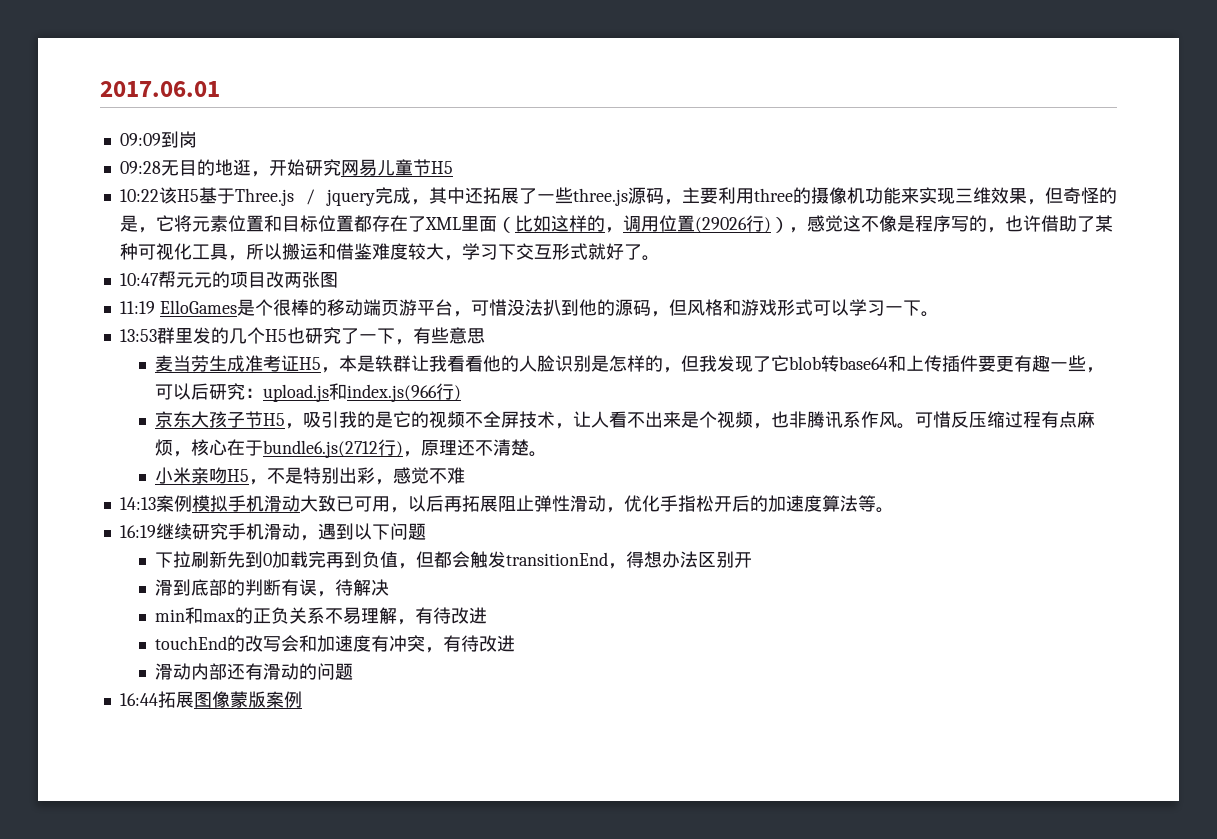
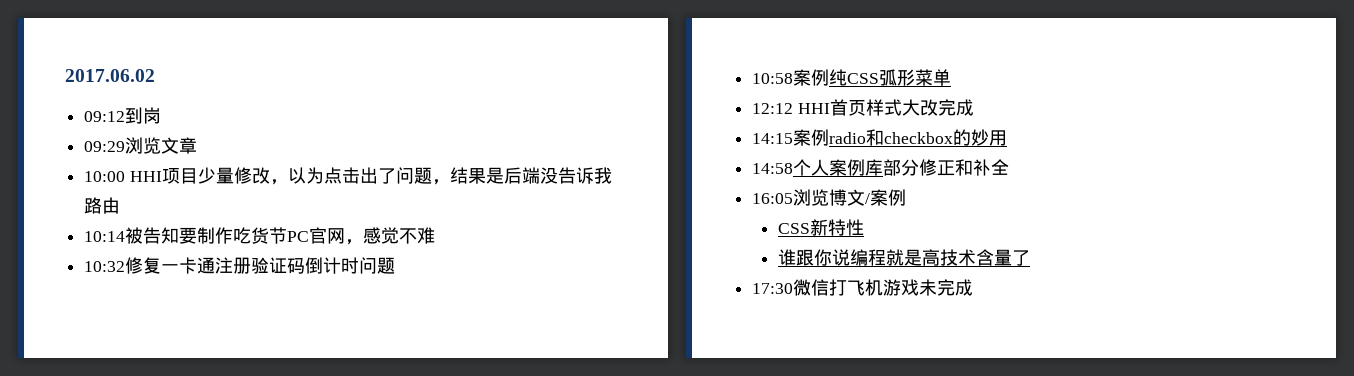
- 2017.06.01
- 09:09到岗
+ 2017.06.02
+ 09:12到岗
- 09:28无目的地逛，开始研究网易儿童节H5
- 10:22该H5基于Three.js / jquery完成，其中还拓展了一些three.js源码，主要利用three的摄像机功能来实现三维效果，但奇怪的是，它将元素位置和目标位置都存在了XML里面（比如这样的，调用位置(29026行)），感觉这不像是程序写的，也许借助了某种可视化工具，所以搬运和借鉴难度较大，学习下交互形式就好了。
- 10:47帮元元的项目改两张图
- 11:19 ElloGames是个很棒的移动端页游平台，可惜没法扒到他的源码，但风格和游戏形式可以学习一下。
- 13:53群里发的几个H5也研究了一下，有些意思
- 麦当劳生成准考证H5，本是轶群让我看看他的人脸识别是怎样的，但我发现了它blob转base64和上传插件要更有趣一些，可以后研究：upload.js和index.js(966行)
- 京东大孩子节H5，吸引我的是它的视频不全屏技术，让人看不出来是个视频，也非腾讯系作风。可惜反压缩过程有点麻烦，核心在于bundle6.js(2712行)，原理还不清楚。
- 小米亲吻H5，不是特别出彩，感觉不难
- 14:13案例模拟手机滑动大致已可用，以后再拓展阻止弹性滑动，优化手指松开后的加速度算法等。
- 16:19继续研究手机滑动，遇到以下问题
- 下拉刷新先到0加载完再到负值，但都会触发transitionEnd，得想办法区别开
- 滑到底部的判断有误，待解决
- min和max的正负关系不易理解，有待改进
- touchEnd的改写会和加速度有冲突，有待改进
- 滑动内部还有滑动的问题
- 16:44拓展图像蒙版案例
+ 09:29浏览文章
+ 10:00 HHI项目少量修改，以为点击出了问题，结果是后端没告诉我路由
+ 10:14被告知要制作吃货节PC官网，感觉不难
+ 10:32修复一卡通注册验证码倒计时问题
+ 10:58案例纯CSS弧形菜单
+ 12:12 HHI首页样式大改完成
+ 14:15案例radio和checkbox的妙用
+ 14:58个人案例库部分修正和补全
+ 16:05浏览博文/案例
+ CSS新特性
+ 谁跟你说编程就是高技术含量了
+ 17:30微信打飞机游戏未完成

